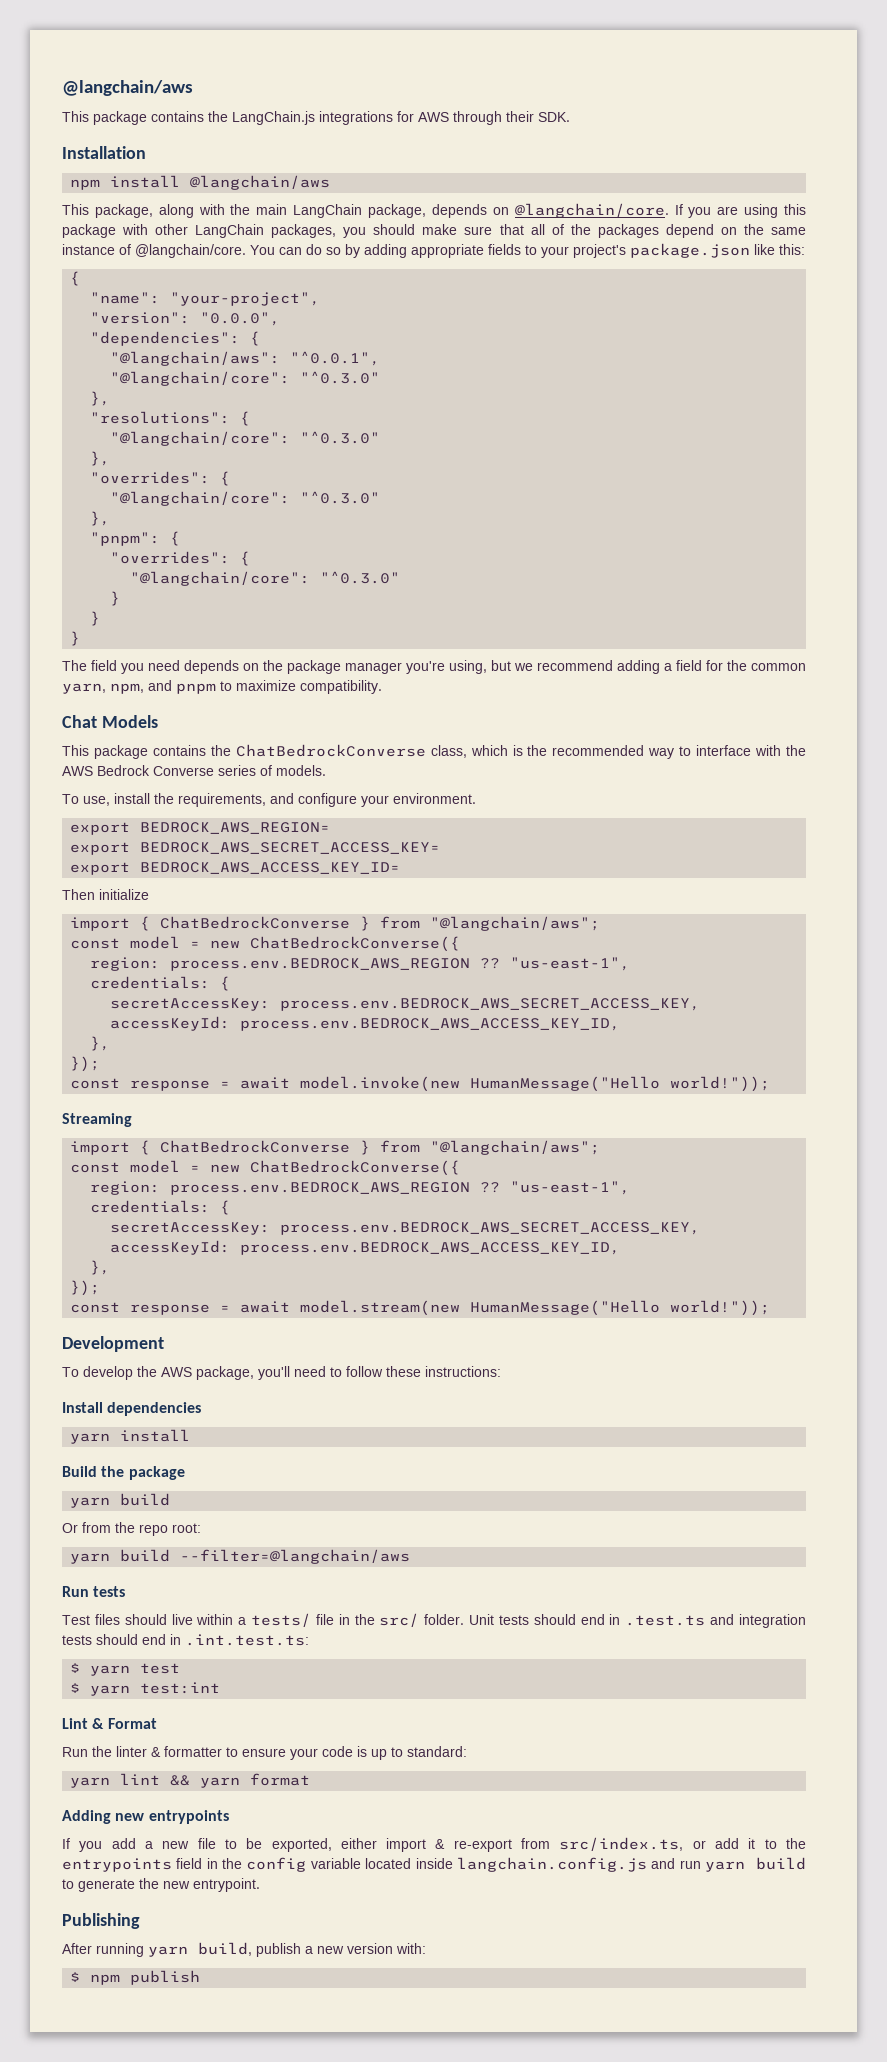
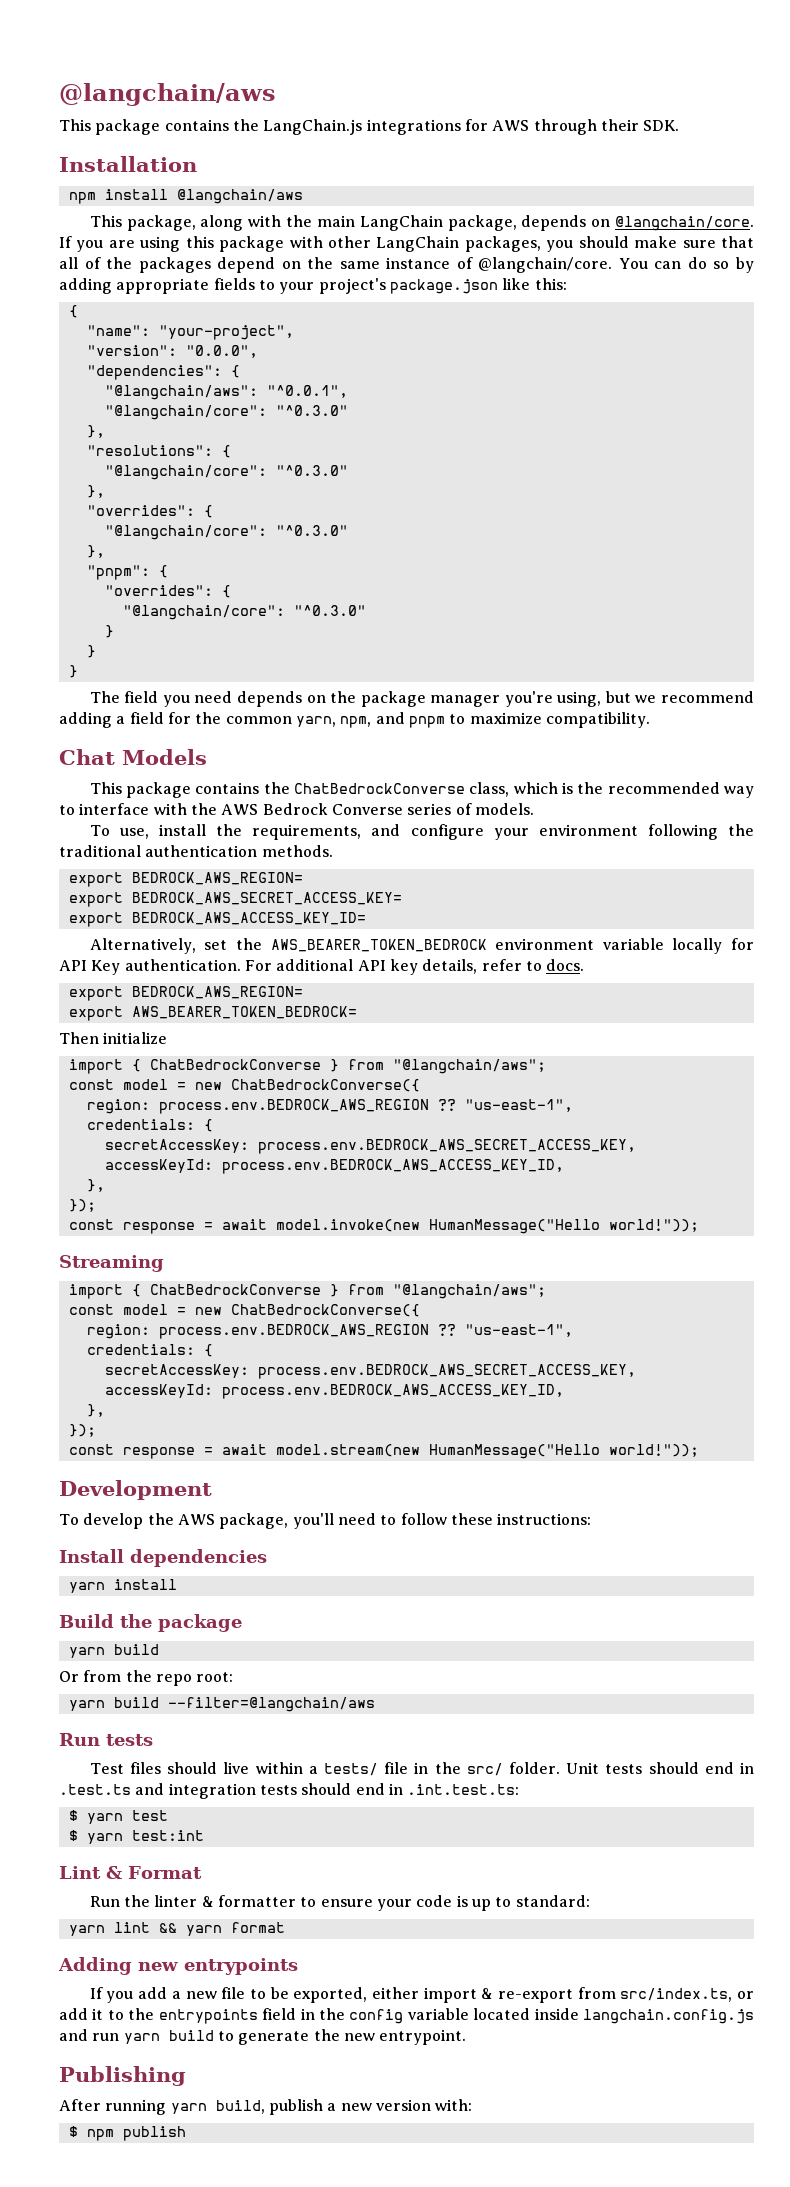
- To use, install the requirements, and configure your environment.
+ To use, install the requirements, and configure your environment following the traditional authentication methods.
+ Alternatively, set the AWS_BEARER_TOKEN_BEDROCK environment variable locally for API Key authentication. For additional API key details, refer to docs.
+ export BEDROCK_AWS_REGION=
+ export AWS_BEARER_TOKEN_BEDROCK=

